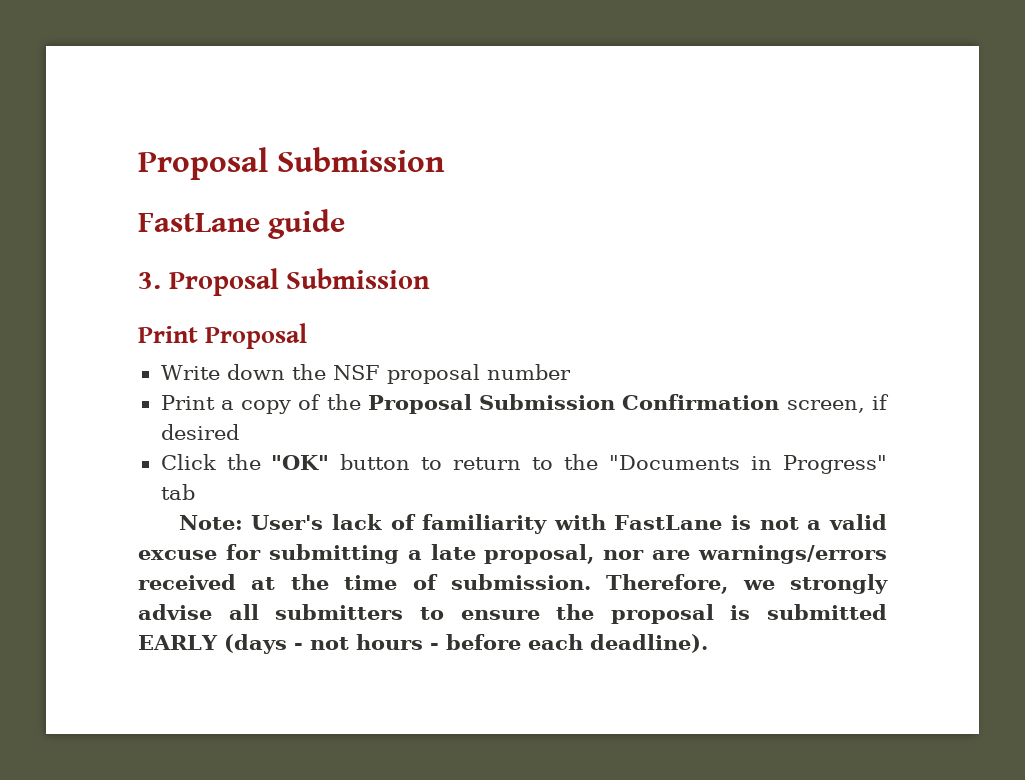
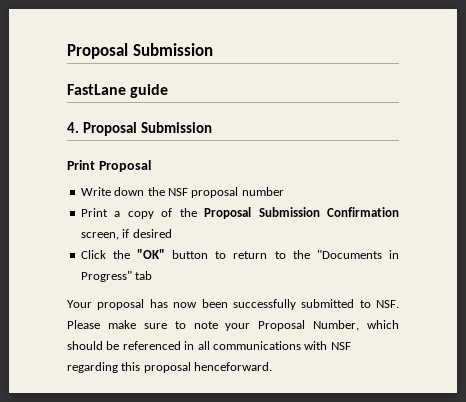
- 3. Proposal Submission
+ 4. Proposal Submission
- Note: User's lack of familiarity with FastLane is not a valid excuse for submitting a late proposal, nor are warnings/errors received at the time of submission. Therefore, we strongly advise all submitters to ensure the proposal is submitted EARLY (days - not hours - before each deadline).
+ Your proposal has now been successfully submitted to NSF. Please make sure to note your Proposal Number, which should be referenced in all communications with NSF regarding this proposal henceforward.

